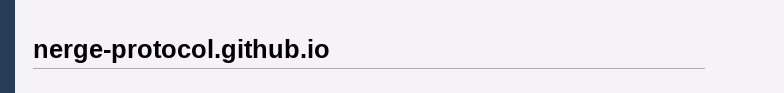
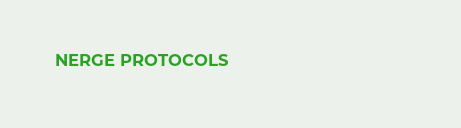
- nerge-protocol.github.io
+ NERGE PROTOCOLS

